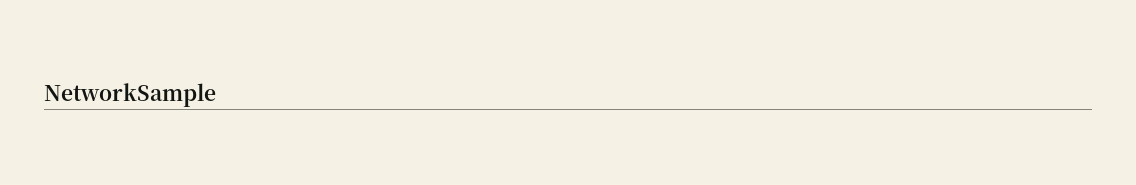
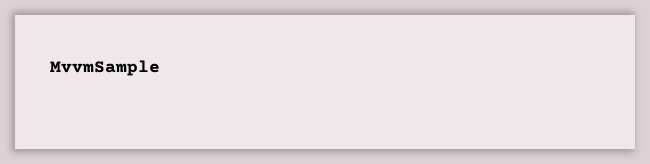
- NetworkSample
+ MvvmSample

